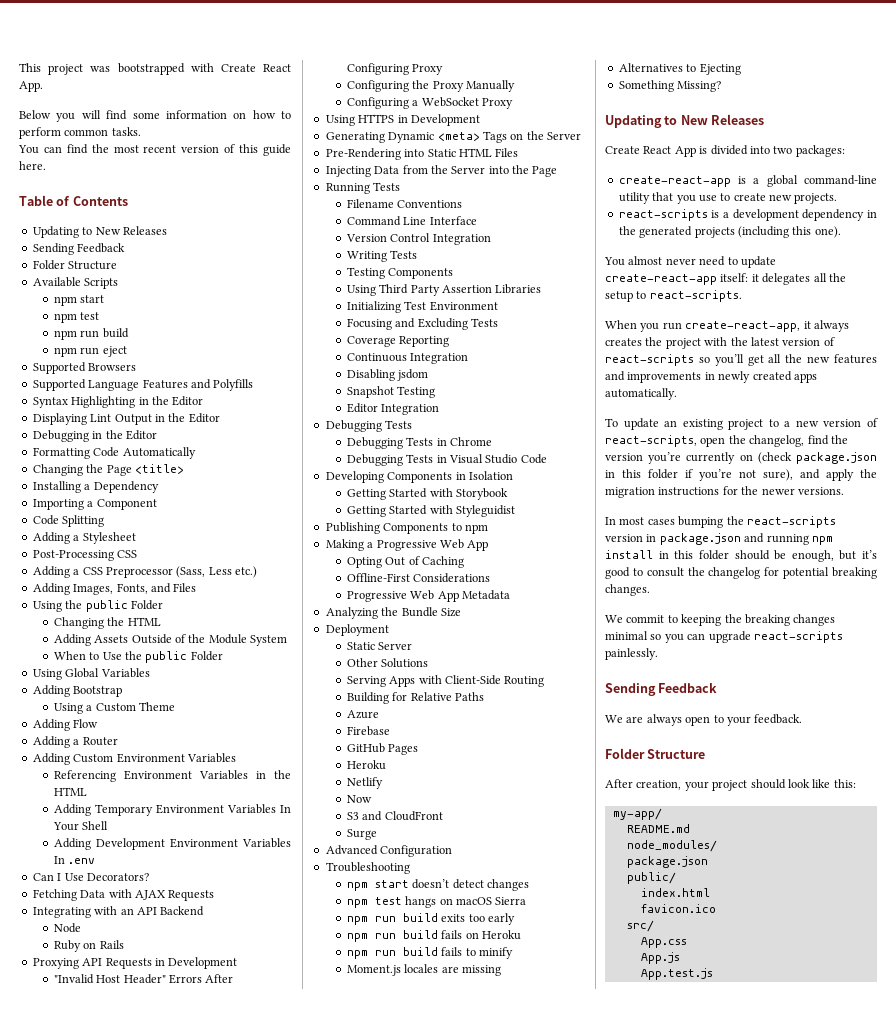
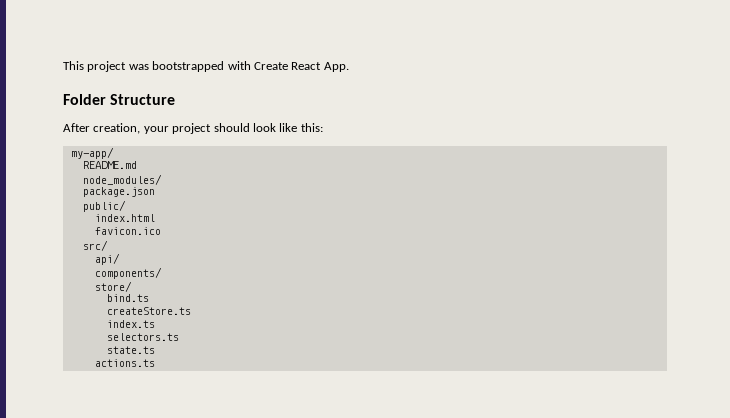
- Below you will find some information on how to perform common tasks.
- You can find the most recent version of this guide here.
- Table of Contents
- Updating to New Releases
- Sending Feedback
- Folder Structure
- Available Scripts
- npm start
- npm test
- npm run build
- npm run eject
- Supported Browsers
- Supported Language Features and Polyfills
- Syntax Highlighting in the Editor
- Displaying Lint Output in the Editor
- Debugging in the Editor
- Formatting Code Automatically
- Changing the Page <title>
- Installing a Dependency
- Importing a Component
- Code Splitting
- Adding a Stylesheet
- Post-Processing CSS
- Adding a CSS Preprocessor (Sass, Less etc.)
- Adding Images, Fonts, and Files
- Using the public Folder
- Changing the HTML
- Adding Assets Outside of the Module System
- When to Use the public Folder
- Using Global Variables
- Adding Bootstrap
- Using a Custom Theme
- Adding Flow
- Adding a Router
- Adding Custom Environment Variables
- Referencing Environment Variables in the HTML
- Adding Temporary Environment Variables In Your Shell
- Adding Development Environment Variables In .env
- Can I Use Decorators?
- Fetching Data with AJAX Requests
- Integrating with an API Backend
- Node
- Ruby on Rails
- Proxying API Requests in Development
- "Invalid Host Header" Errors After Configuring Proxy
- Configuring the Proxy Manually
- Configuring a WebSocket Proxy
- Using HTTPS in Development
- Generating Dynamic <meta> Tags on the Server
- Pre-Rendering into Static HTML Files
- Injecting Data from the Server into the Page
- Running Tests
- Filename Conventions
- Command Line Interface
- Version Control Integration
- Writing Tests
- Testing Components
- Using Third Party Assertion Libraries
- Initializing Test Environment
- Focusing and Excluding Tests
- Coverage Reporting
- Continuous Integration
- Disabling jsdom
- Snapshot Testing
- Editor Integration
- Debugging Tests
- Debugging Tests in Chrome
- Debugging Tests in Visual Studio Code
- Developing Components in Isolation
- Getting Started with Storybook
- Getting Started with Styleguidist
- Publishing Components to npm
- Making a Progressive Web App
- Opting Out of Caching
- Offline-First Considerations
- Progressive Web App Metadata
- Analyzing the Bundle Size
- Deployment
- Static Server
- Other Solutions
- Serving Apps with Client-Side Routing
- Building for Relative Paths
- Azure
- Firebase
- GitHub Pages
- Heroku
- Netlify
- Now
- S3 and CloudFront
- Surge
- Advanced Configuration
- Troubleshooting
- npm start doesn’t detect changes
- npm test hangs on macOS Sierra
- npm run build exits too early
- npm run build fails on Heroku
- npm run build fails to minify
- Moment.js locales are missing
- Alternatives to Ejecting
- Something Missing?
- Updating to New Releases
- Create React App is divided into two packages:
- create-react-app is a global command-line utility that you use to create new projects.
- react-scripts is a development dependency in the generated projects (including this one).
- You almost never need to update create-react-app itself: it delegates all the setup to react-scripts.
- When you run create-react-app, it always creates the project with the latest version of react-scripts so you’ll get all the new features and improvements in newly created apps automatically.
- To update an existing project to a new version of react-scripts, open the changelog, find the version you’re currently on (check package.json in this folder if you’re not sure), and apply the migration instructions for the newer versions.
- In most cases bumping the react-scripts version in package.json and running npm install in this folder should be enough, but it’s good to consult the changelog for potential breaking changes.
- We commit to keeping the breaking changes minimal so you can upgrade react-scripts painlessly.
- Sending Feedback
- We are always open to your feedback.
- App.css
- App.js
- App.test.js
+ api/
+ components/
+ store/
+ bind.ts
+ createStore.ts
+ index.ts
+ selectors.ts
+ state.ts
+ actions.ts

